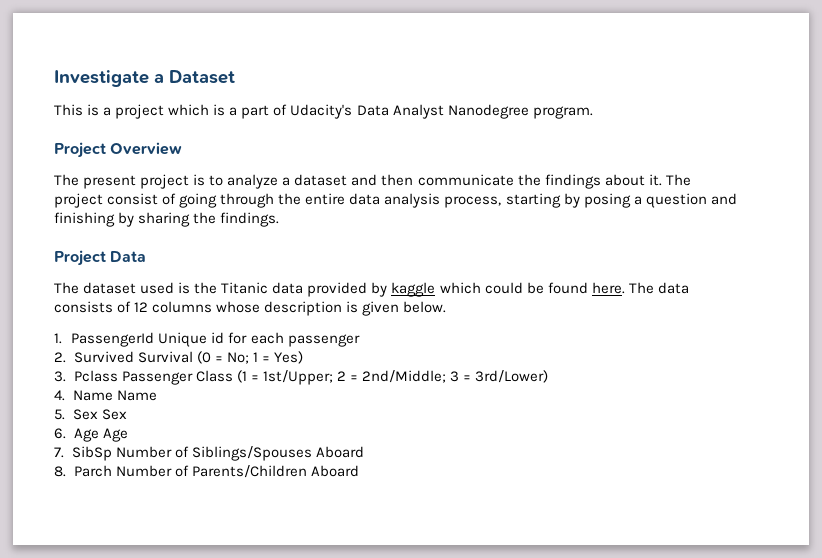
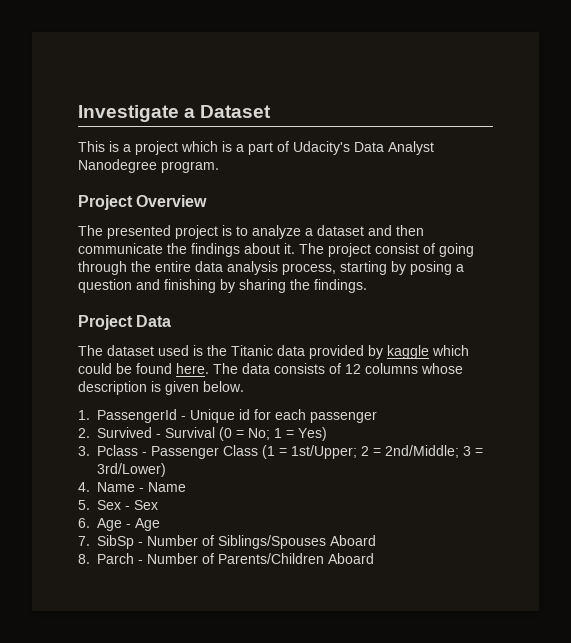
- The present project is to analyze a dataset and then communicate the findings about it.
+ The presented project is to analyze a dataset and then communicate the findings about it.
- 1. PassengerId Unique id for each passenger
+ 1. PassengerId - Unique id for each passenger
- 2. Survived Survival (0 = No; 1 = Yes)
+ 2. Survived - Survival (0 = No; 1 = Yes)
- 3. Pclass Passenger Class (1 = 1st/Upper; 2 = 2nd/Middle; 3 = 3rd/Lower)
+ 3. Pclass - Passenger Class (1 = 1st/Upper; 2 = 2nd/Middle; 3 = 3rd/Lower)
- 4. Name Name
+ 4. Name - Name
- 5. Sex Sex
+ 5. Sex - Sex
- 6. Age Age
+ 6. Age - Age
- 7. SibSp Number of Siblings/Spouses Aboard
+ 7. SibSp - Number of Siblings/Spouses Aboard
- 8. Parch Number of Parents/Children Aboard
+ 8. Parch - Number of Parents/Children Aboard

